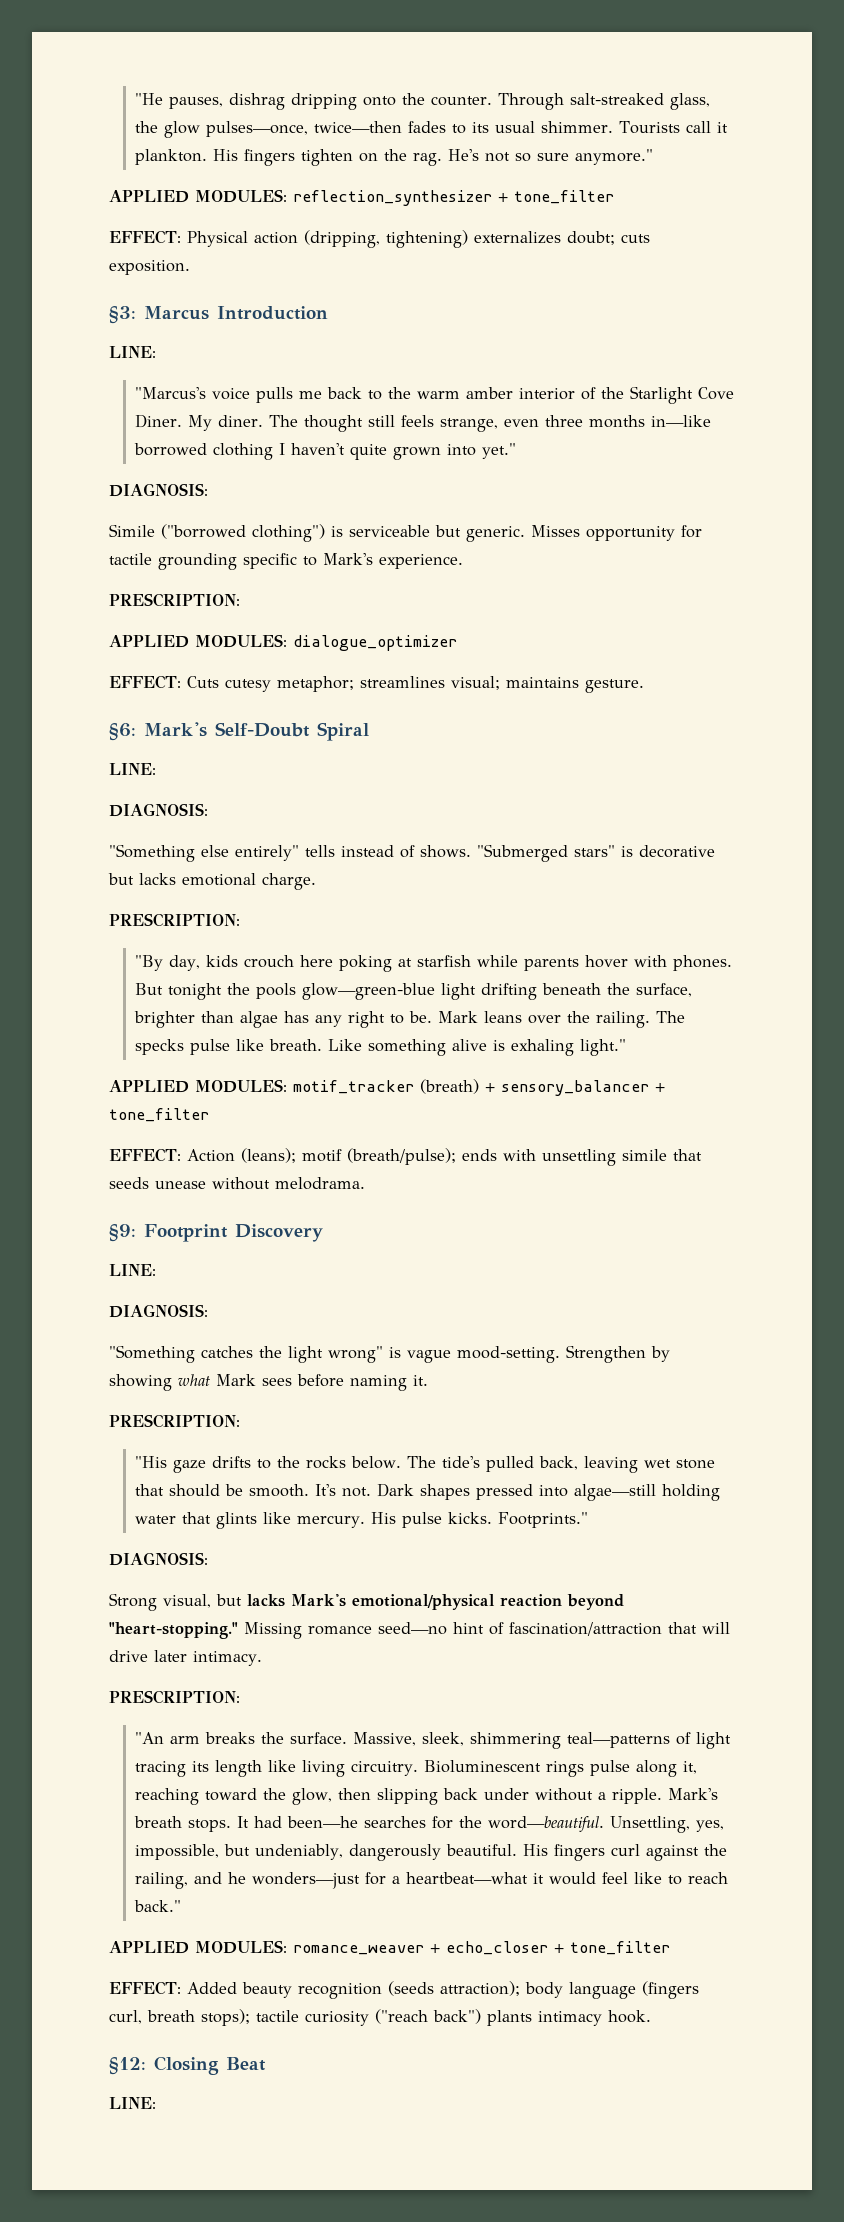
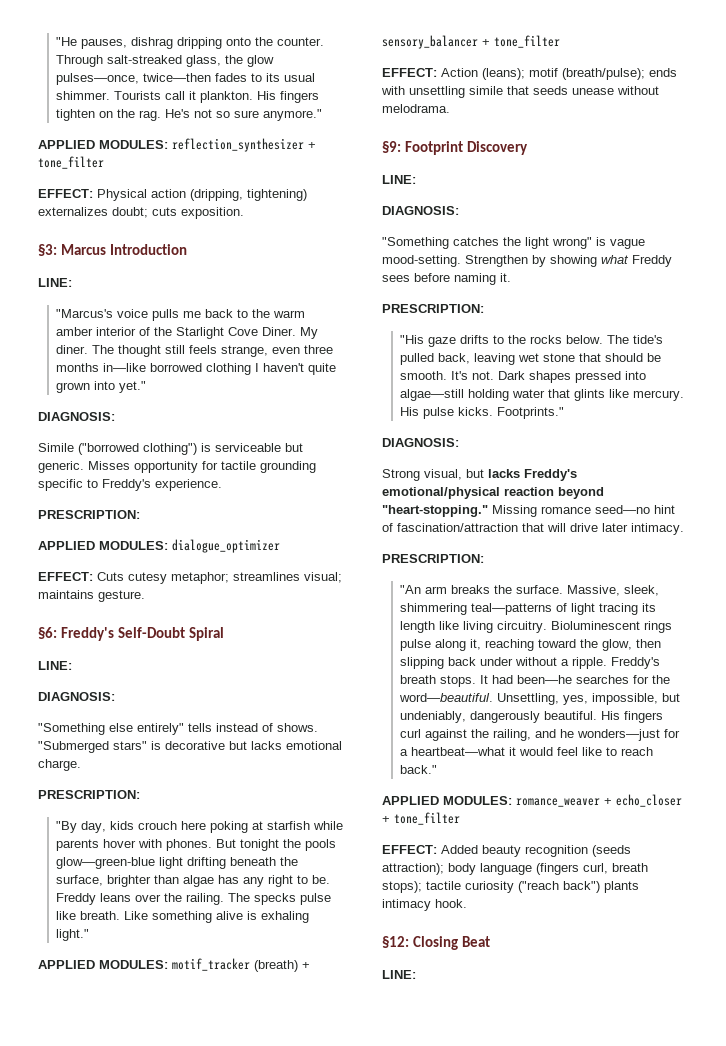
- Misses opportunity for tactile grounding specific to Mark's experience.
+ Misses opportunity for tactile grounding specific to Freddy's experience.
- §6: Mark's Self-Doubt Spiral
+ §6: Freddy's Self-Doubt Spiral
- Mark leans over the railing.
+ Freddy leans over the railing.
- Strengthen by showing what Mark sees before naming it.
+ Strengthen by showing what Freddy sees before naming it.
- Strong visual, but lacks Mark's emotional/physical reaction beyond "heart-stopping."
+ Strong visual, but lacks Freddy's emotional/physical reaction beyond "heart-stopping."
- Mark's breath stops.
+ Freddy's breath stops.

